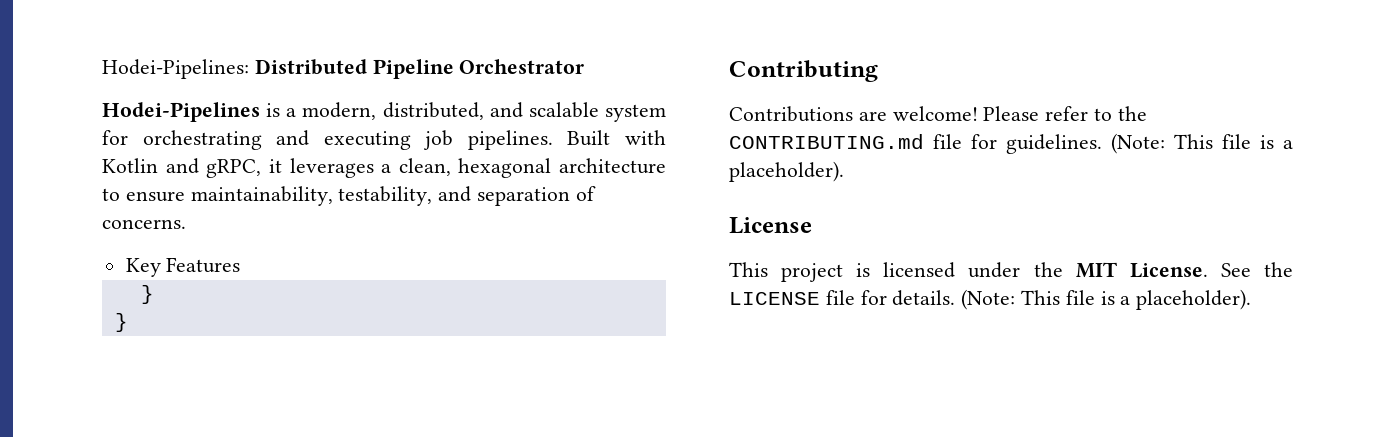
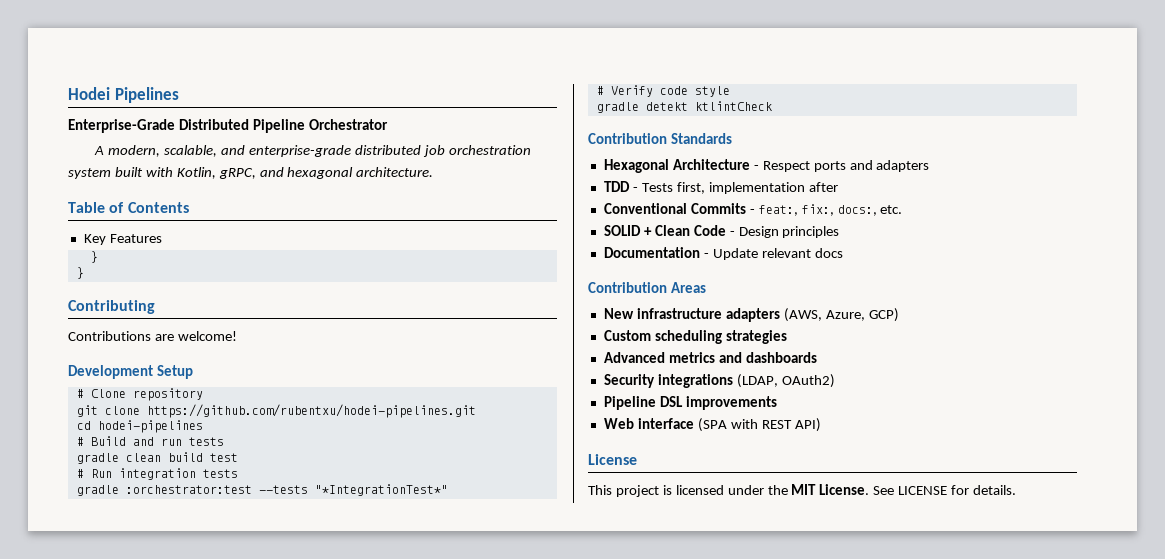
- Hodei-Pipelines: Distributed Pipeline Orchestrator
+ Hodei Pipelines
+ Enterprise-Grade Distributed Pipeline Orchestrator
- Hodei-Pipelines is a modern, distributed, and scalable system for orchestrating and executing job pipelines. Built with Kotlin and gRPC, it leverages a clean, hexagonal architecture to ensure maintainability, testability, and separation of concerns.
+ A modern, scalable, and enterprise-grade distributed job orchestration system built with Kotlin, gRPC, and hexagonal architecture.
+ Table of Contents
- Contributions are welcome! Please refer to the CONTRIBUTING.md file for guidelines. (Note: This file is a placeholder).
+ Contributions are welcome!
+ Development Setup
+ # Clone repository
+ git clone https://github.com/rubentxu/hodei-pipelines.git
+ cd hodei-pipelines
+ # Build and run tests
+ gradle clean build test
+ # Run integration tests
+ gradle :orchestrator:test --tests "*IntegrationTest*"
+ # Verify code style
+ gradle detekt ktlintCheck
+ Contribution Standards
+ Hexagonal Architecture - Respect ports and adapters
+ TDD - Tests first, implementation after
+ Conventional Commits - feat:, fix:, docs:, etc.
+ SOLID + Clean Code - Design principles
+ Documentation - Update relevant docs
+ Contribution Areas
+ New infrastructure adapters (AWS, Azure, GCP)
+ Custom scheduling strategies
+ Advanced metrics and dashboards
+ Security integrations (LDAP, OAuth2)
+ Pipeline DSL improvements
+ Web interface (SPA with REST API)
- See the LICENSE file for details. (Note: This file is a placeholder).
+ See LICENSE for details.

